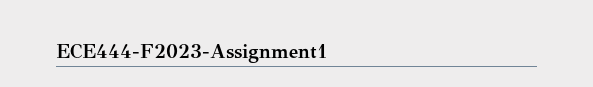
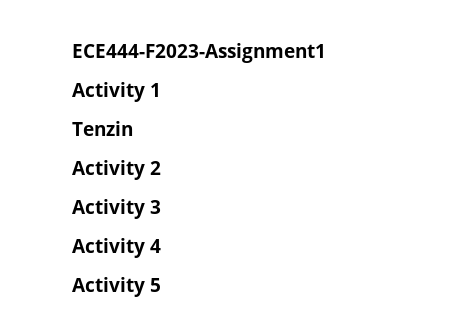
+ Activity 1
+ Tenzin
+ Activity 2
+ Activity 3
+ Activity 4
+ Activity 5

